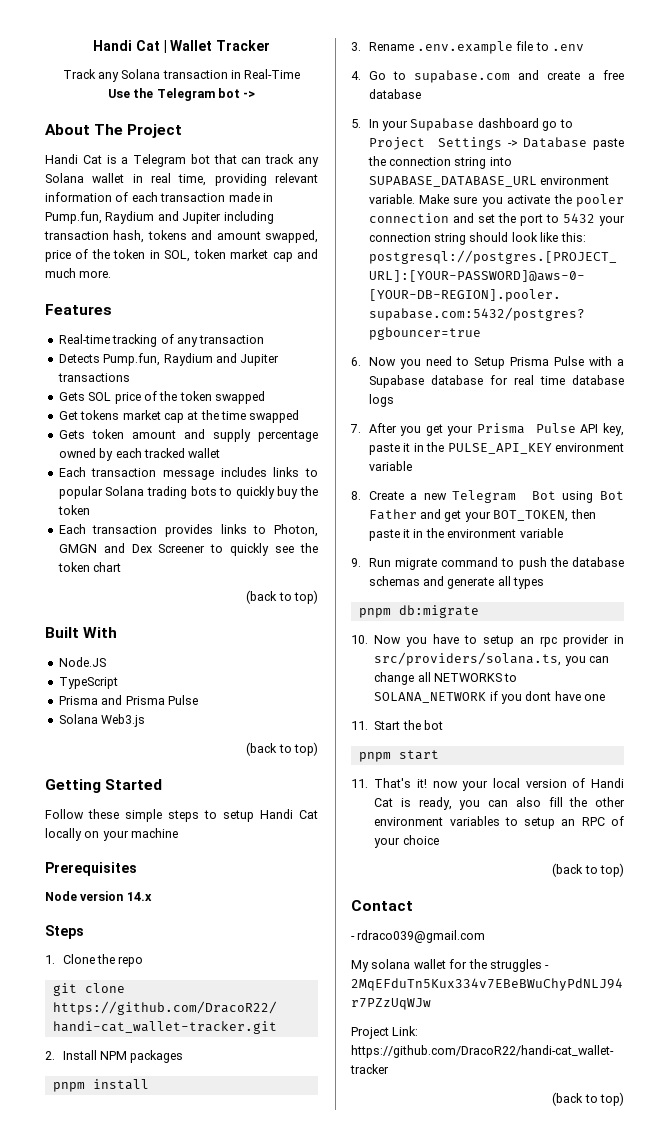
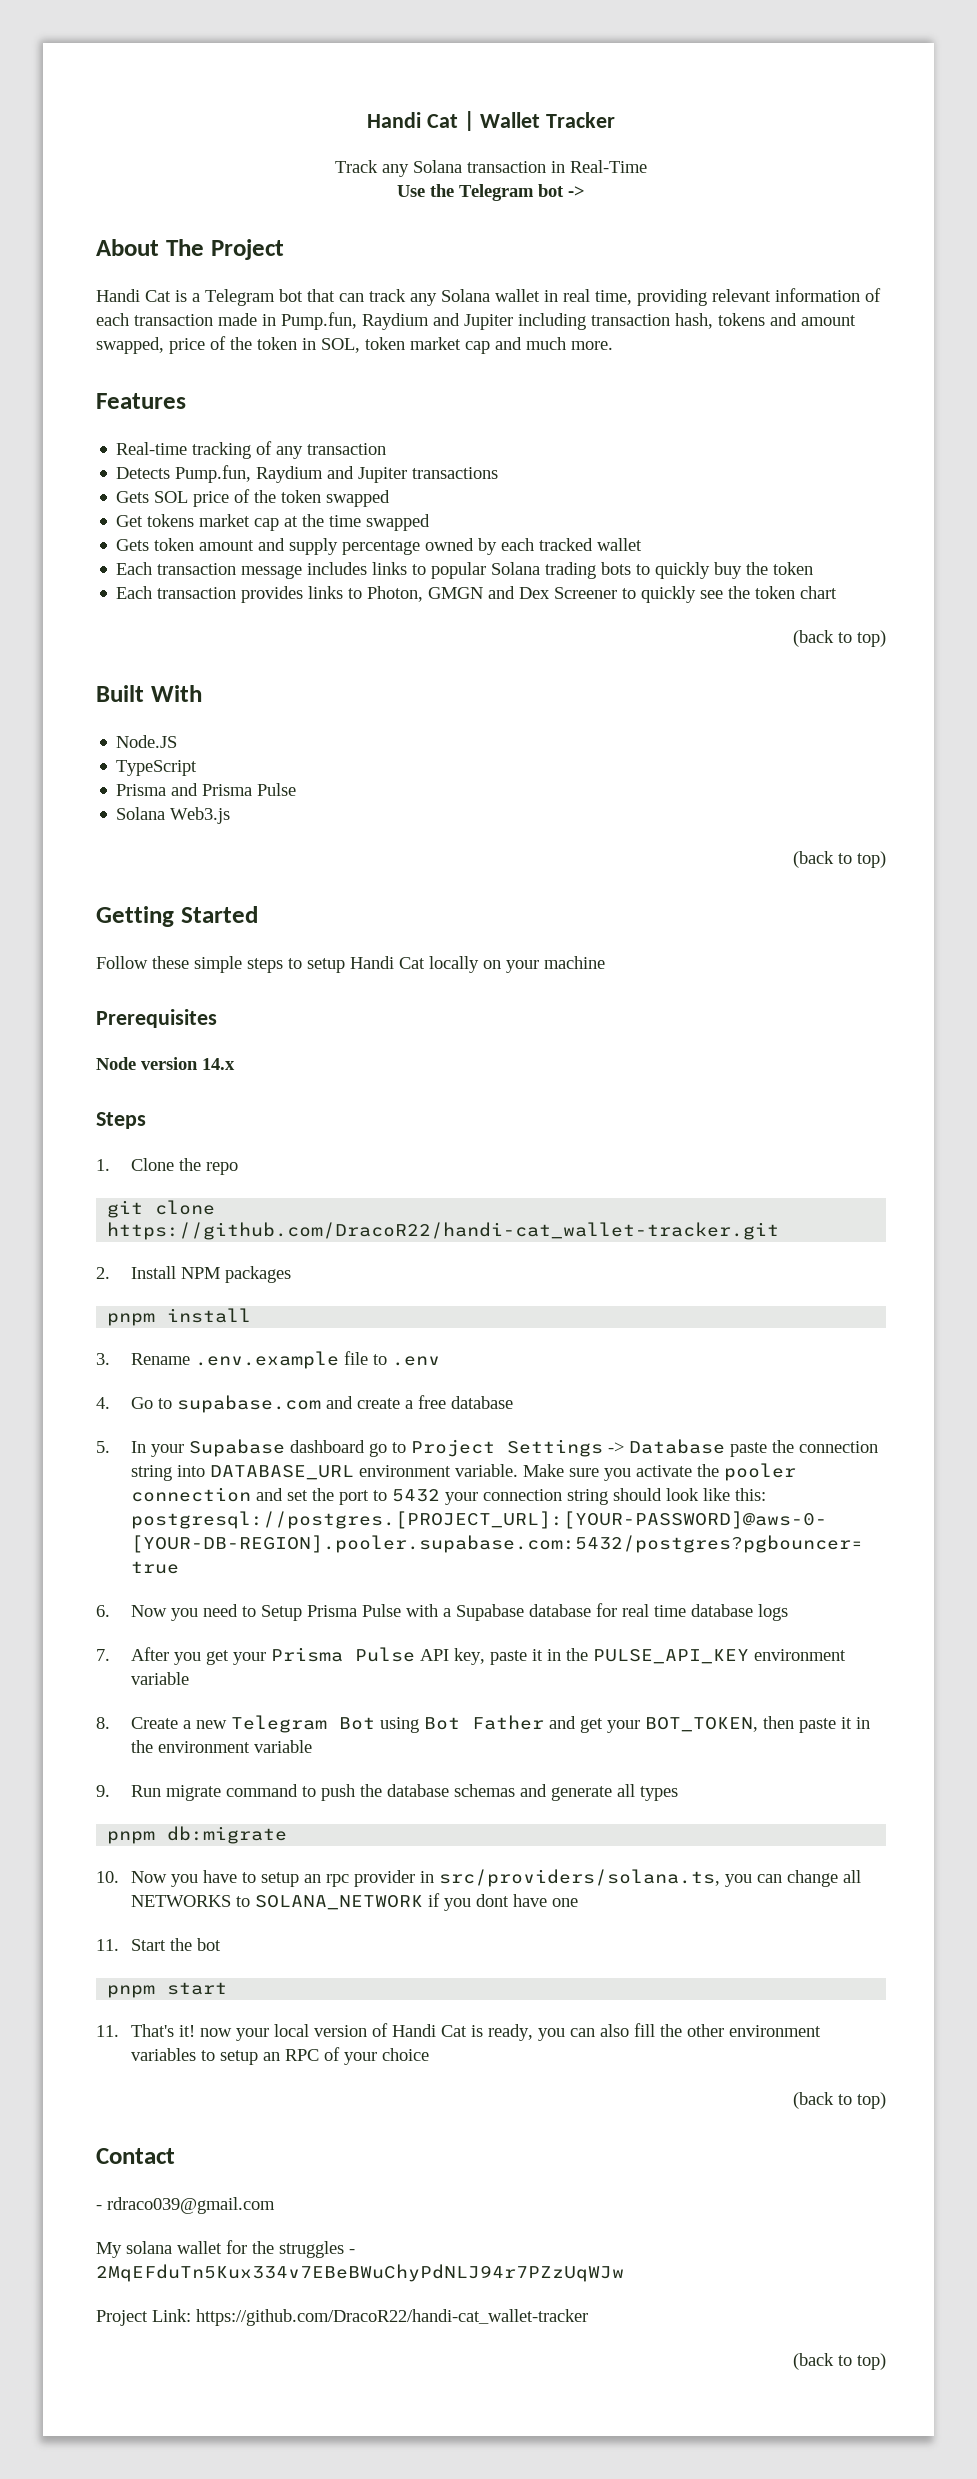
- 5. In your Supabase dashboard go to Project Settings -> Database paste the connection string into SUPABASE_DATABASE_URL environment variable.
+ 5. In your Supabase dashboard go to Project Settings -> Database paste the connection string into DATABASE_URL environment variable.

